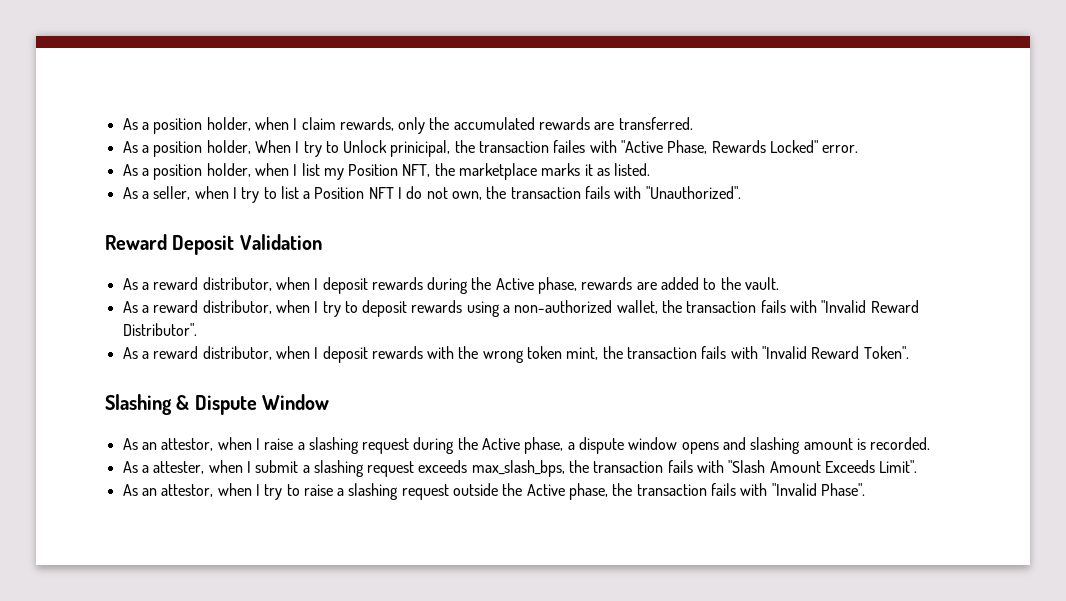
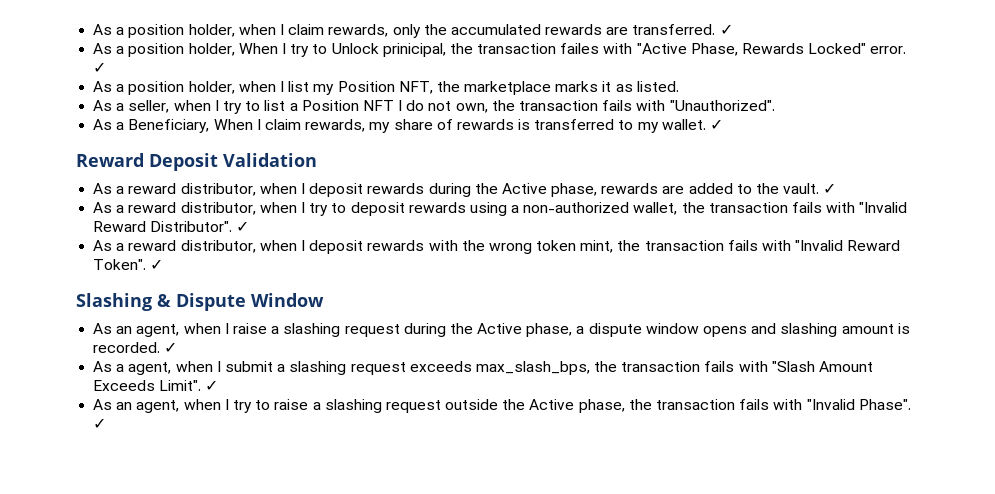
- As a position holder, when I claim rewards, only the accumulated rewards are transferred.
+ As a position holder, when I claim rewards, only the accumulated rewards are transferred. ✓
- As a position holder, When I try to Unlock prinicipal, the transaction failes with "Active Phase, Rewards Locked" error.
+ As a position holder, When I try to Unlock prinicipal, the transaction failes with "Active Phase, Rewards Locked" error. ✓
+ As a Beneficiary, When I claim rewards, my share of rewards is transferred to my wallet. ✓
- As a reward distributor, when I deposit rewards during the Active phase, rewards are added to the vault.
+ As a reward distributor, when I deposit rewards during the Active phase, rewards are added to the vault. ✓
- As a reward distributor, when I try to deposit rewards using a non-authorized wallet, the transaction fails with "Invalid Reward Distributor".
+ As a reward distributor, when I try to deposit rewards using a non-authorized wallet, the transaction fails with "Invalid Reward Distributor". ✓
- As a reward distributor, when I deposit rewards with the wrong token mint, the transaction fails with "Invalid Reward Token".
+ As a reward distributor, when I deposit rewards with the wrong token mint, the transaction fails with "Invalid Reward Token". ✓
- As an attestor, when I raise a slashing request during the Active phase, a dispute window opens and slashing amount is recorded.
- As a attester, when I submit a slashing request exceeds max_slash_bps, the transaction fails with "Slash Amount Exceeds Limit".
- As an attestor, when I try to raise a slashing request outside the Active phase, the transaction fails with "Invalid Phase".
+ As an agent, when I raise a slashing request during the Active phase, a dispute window opens and slashing amount is recorded. ✓
+ As a agent, when I submit a slashing request exceeds max_slash_bps, the transaction fails with "Slash Amount Exceeds Limit". ✓
+ As an agent, when I try to raise a slashing request outside the Active phase, the transaction fails with "Invalid Phase". ✓

